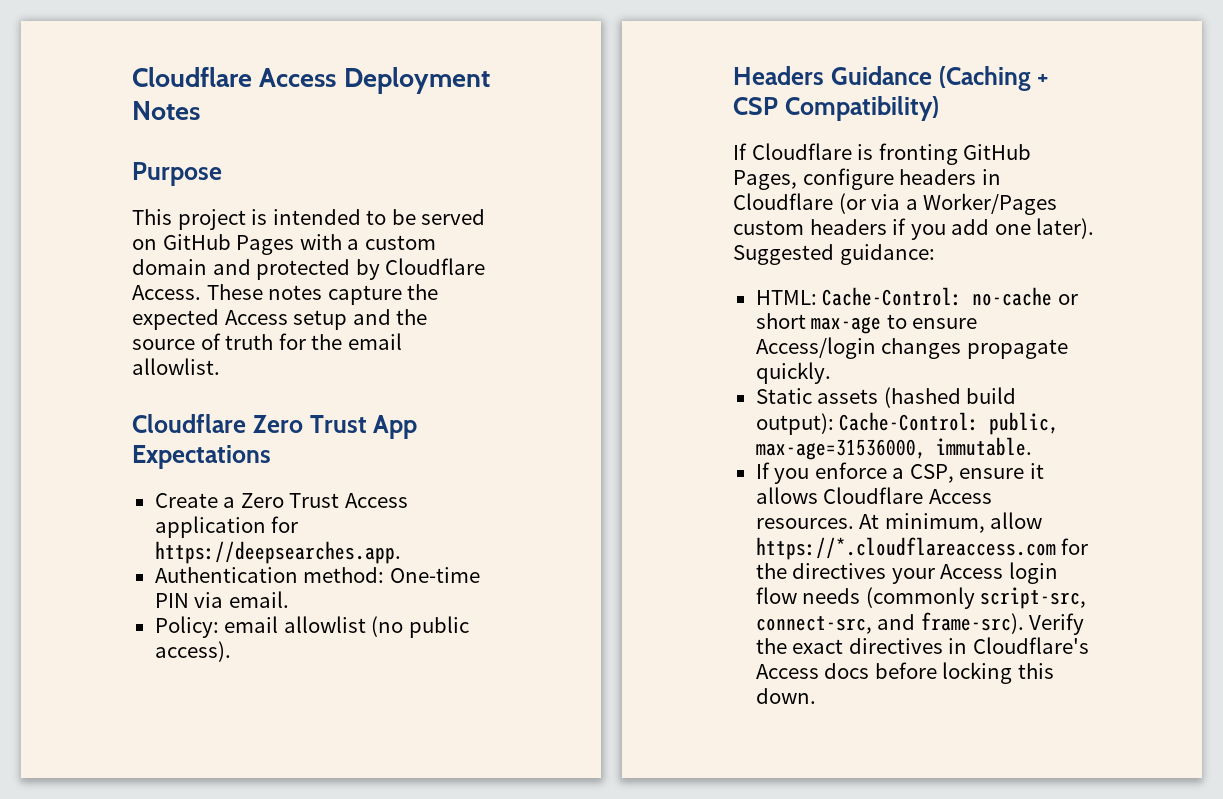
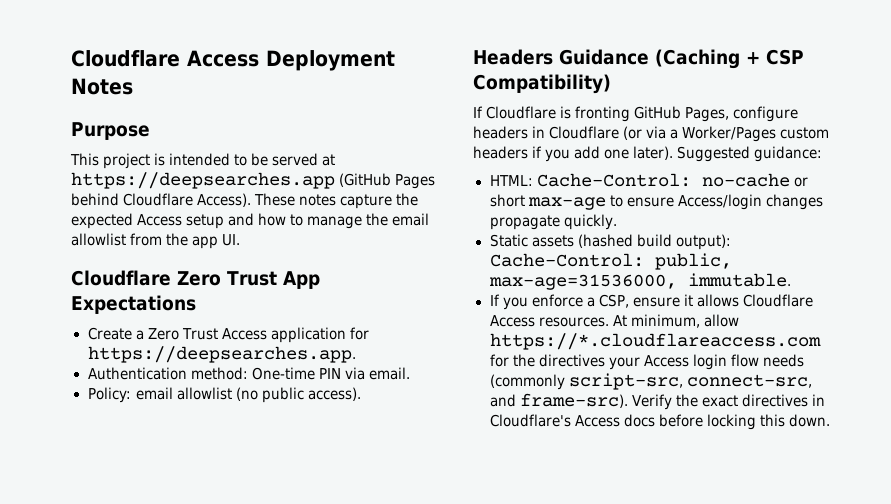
- This project is intended to be served on GitHub Pages with a custom domain and protected by Cloudflare Access.
+ This project is intended to be served at https://deepsearches.app (GitHub Pages behind Cloudflare Access).
- These notes capture the expected Access setup and the source of truth for the email allowlist.
+ These notes capture the expected Access setup and how to manage the email allowlist from the app UI.

